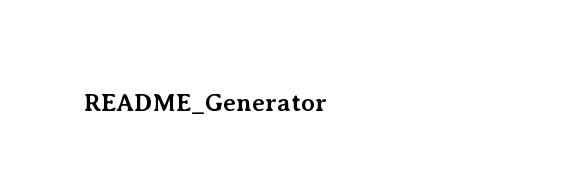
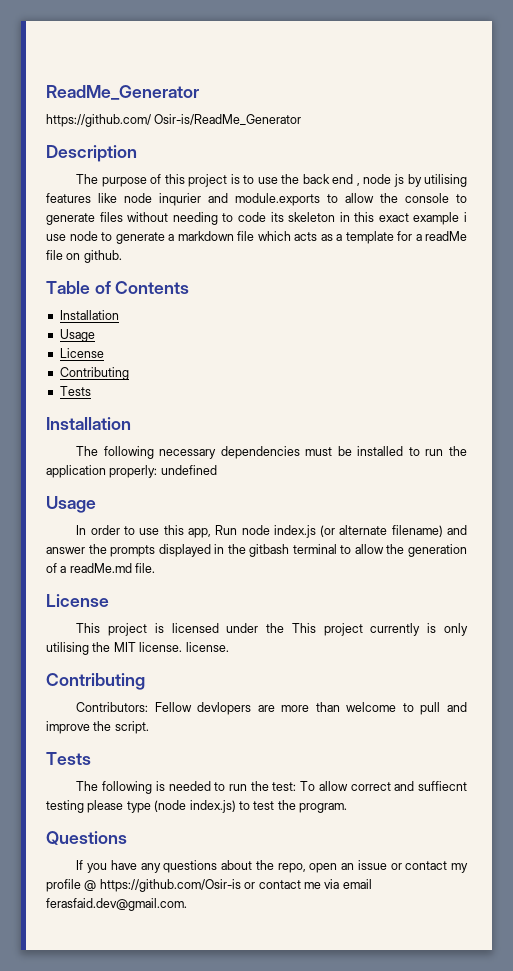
- README_Generator
+ ReadMe_Generator
+ https://github.com/ Osir-is/ReadMe_Generator
+ Description
+ The purpose of this project is to use the back end , node js by utilising features like node inqurier and module.exports to allow the console to generate files without needing to code its skeleton in this exact example i use node to generate a markdown file which acts as a template for a readMe file on github.
+ Table of Contents
+ Installation
+ Usage
+ License
+ Contributing
+ Tests
+ Installation
+ The following necessary dependencies must be installed to run the application properly: undefined
+ Usage
+ In order to use this app, Run node index.js (or alternate filename) and answer the prompts displayed in the gitbash terminal to allow the generation of a readMe.md file.
+ License
+ This project is licensed under the This project currently is only utilising the MIT license. license.
+ Contributing
+ Contributors: Fellow devlopers are more than welcome to pull and improve the script.
+ Tests
+ The following is needed to run the test: To allow correct and suffiecnt testing please type (node index.js) to test the program.
+ Questions
+ If you have any questions about the repo, open an issue or contact my profile @ https://github.com/Osir-is or contact me via email ferasfaid.dev@gmail.com.

